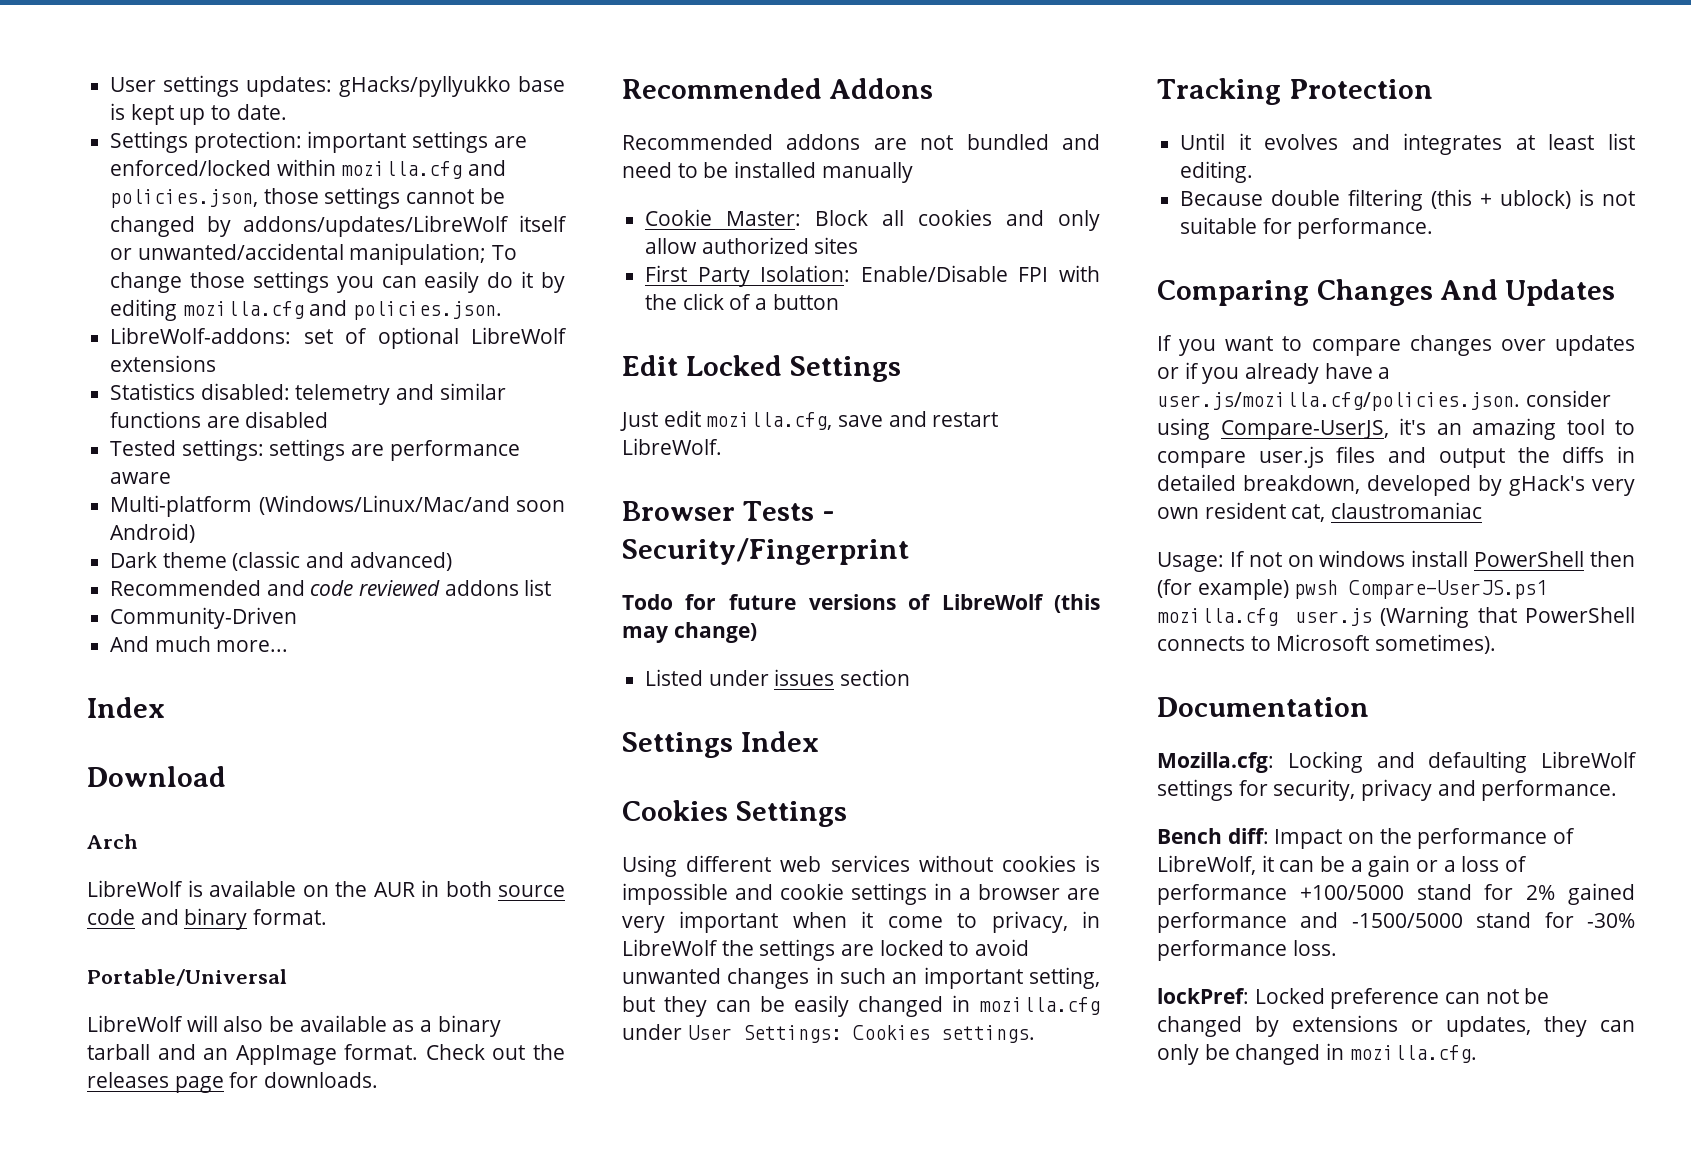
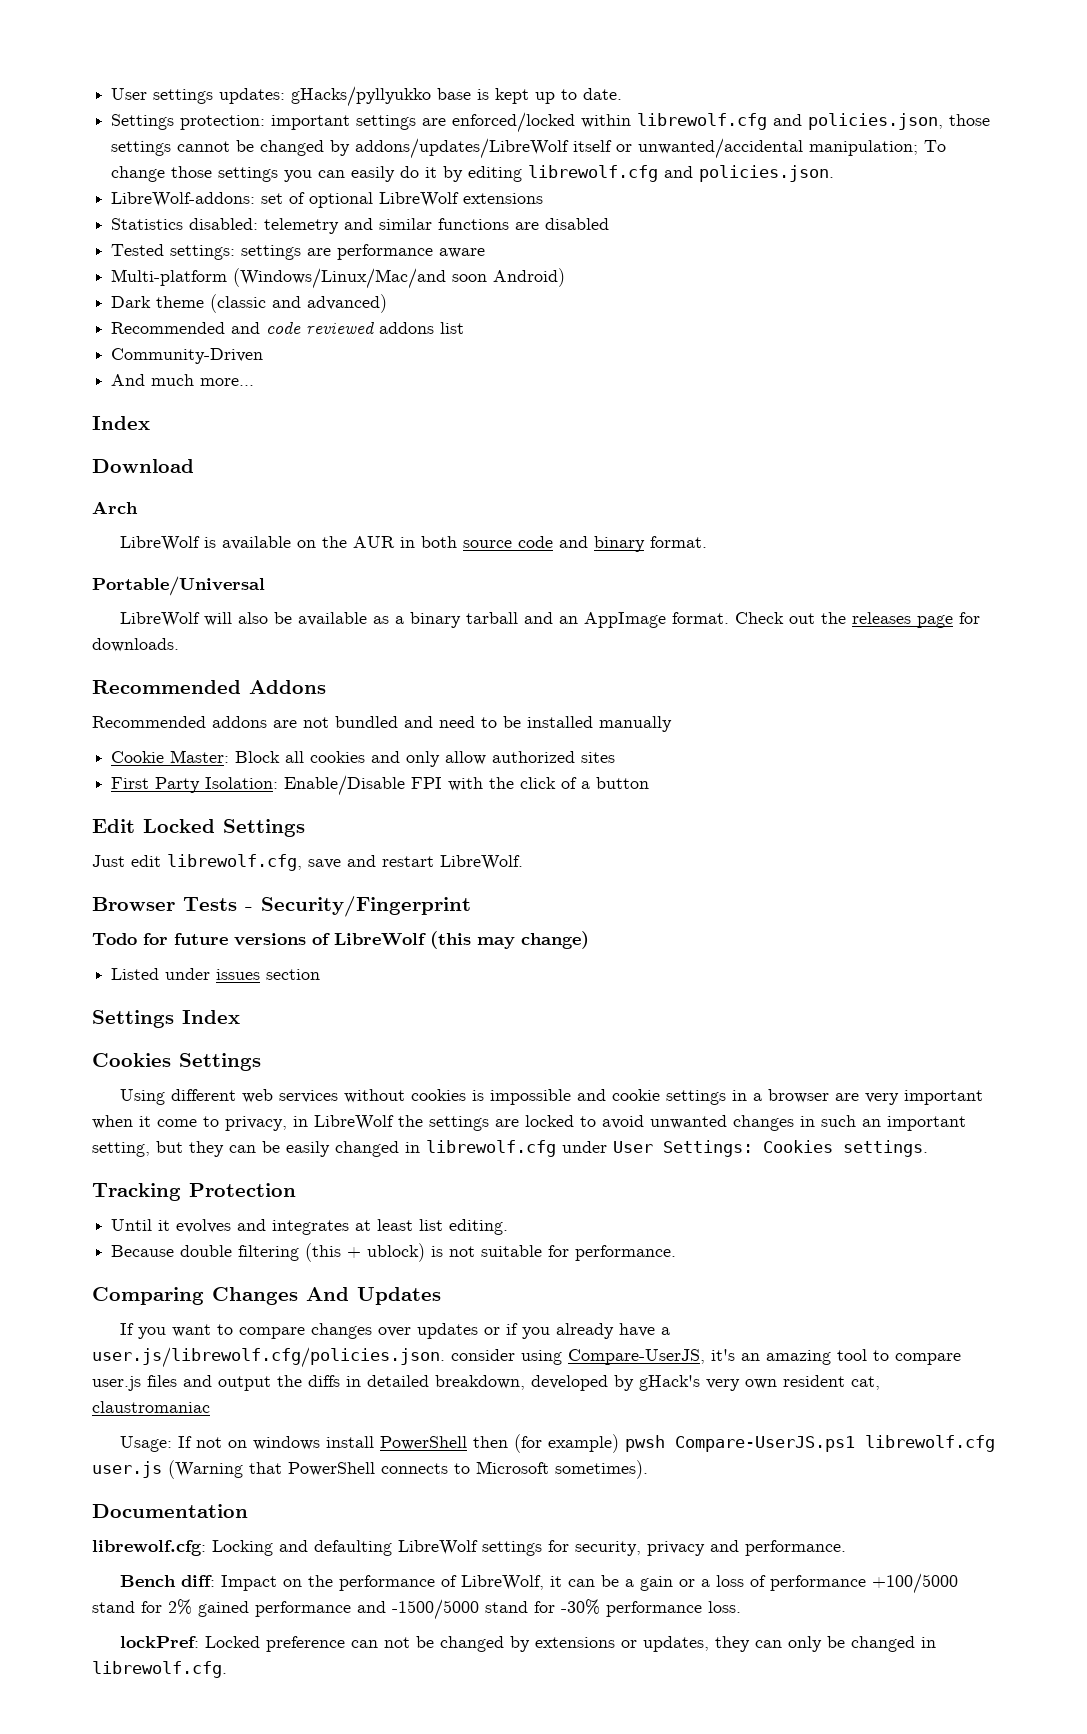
- Settings protection: important settings are enforced/locked within mozilla.cfg and policies.json, those settings cannot be changed by addons/updates/LibreWolf itself or unwanted/accidental manipulation; To change those settings you can easily do it by editing mozilla.cfg and policies.json.
+ Settings protection: important settings are enforced/locked within librewolf.cfg and policies.json, those settings cannot be changed by addons/updates/LibreWolf itself or unwanted/accidental manipulation; To change those settings you can easily do it by editing librewolf.cfg and policies.json.
- Just edit mozilla.cfg, save and restart LibreWolf.
+ Just edit librewolf.cfg, save and restart LibreWolf.
- Using different web services without cookies is impossible and cookie settings in a browser are very important when it come to privacy, in LibreWolf the settings are locked to avoid unwanted changes in such an important setting, but they can be easily changed in mozilla.cfg under User Settings: Cookies settings.
+ Using different web services without cookies is impossible and cookie settings in a browser are very important when it come to privacy, in LibreWolf the settings are locked to avoid unwanted changes in such an important setting, but they can be easily changed in librewolf.cfg under User Settings: Cookies settings.
- If you want to compare changes over updates or if you already have a user.js/mozilla.cfg/policies.json. consider using Compare-UserJS, it's an amazing tool to compare user.js files and output the diffs in detailed breakdown, developed by gHack's very own resident cat, claustromaniac
+ If you want to compare changes over updates or if you already have a user.js/librewolf.cfg/policies.json. consider using Compare-UserJS, it's an amazing tool to compare user.js files and output the diffs in detailed breakdown, developed by gHack's very own resident cat, claustromaniac
- Usage: If not on windows install PowerShell then (for example) pwsh Compare-UserJS.ps1 mozilla.cfg user.js (Warning that PowerShell connects to Microsoft sometimes).
+ Usage: If not on windows install PowerShell then (for example) pwsh Compare-UserJS.ps1 librewolf.cfg user.js (Warning that PowerShell connects to Microsoft sometimes).
- Mozilla.cfg: Locking and defaulting LibreWolf settings for security, privacy and performance.
+ librewolf.cfg: Locking and defaulting LibreWolf settings for security, privacy and performance.
- lockPref: Locked preference can not be changed by extensions or updates, they can only be changed in mozilla.cfg.
+ lockPref: Locked preference can not be changed by extensions or updates, they can only be changed in librewolf.cfg.

